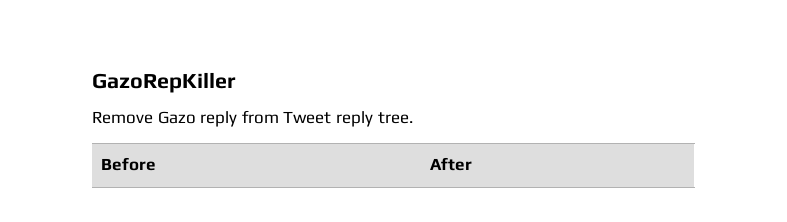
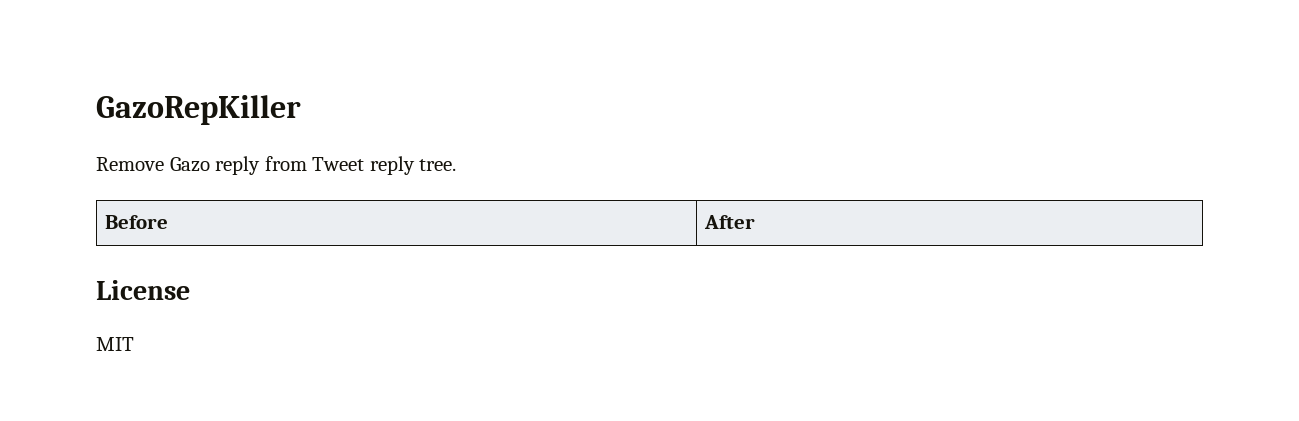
+ License
+ MIT

